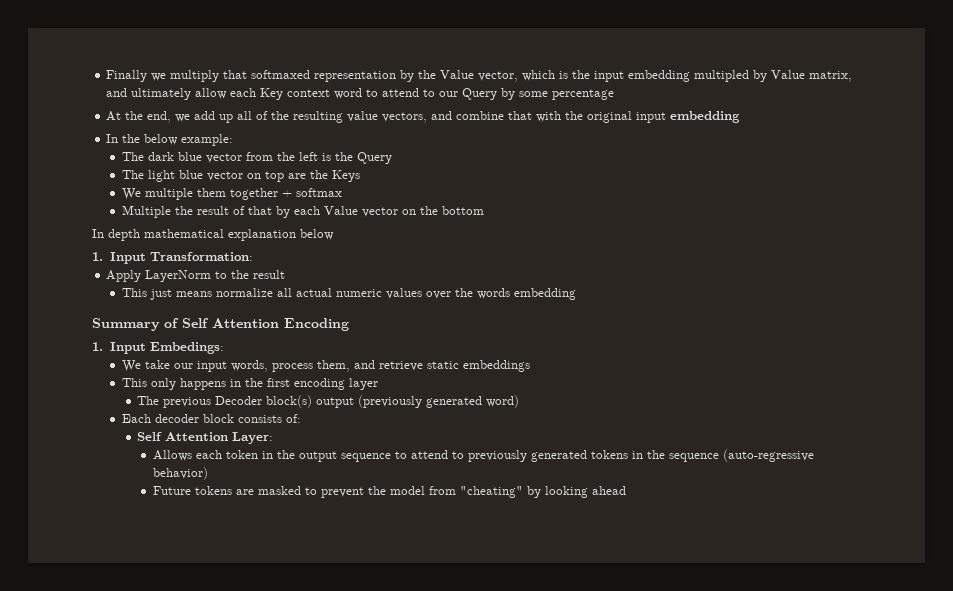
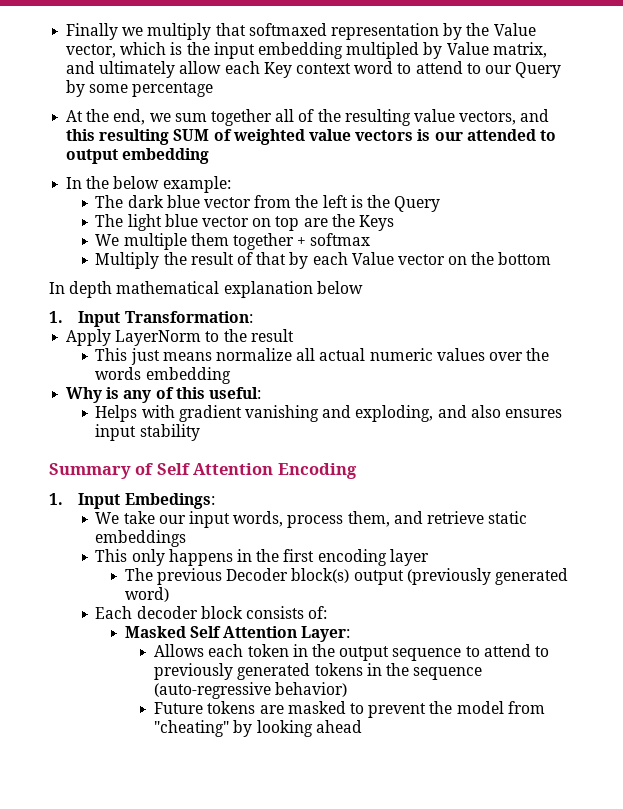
- At the end, we add up all of the resulting value vectors, and combine that with the original input embedding
+ At the end, we sum together all of the resulting value vectors, and this resulting SUM of weighted value vectors is our attended to output embedding
- Multiple the result of that by each Value vector on the bottom
+ Multiply the result of that by each Value vector on the bottom
+ Why is any of this useful:
+ Helps with gradient vanishing and exploding, and also ensures input stability
- Self Attention Layer:
+ Masked Self Attention Layer:

